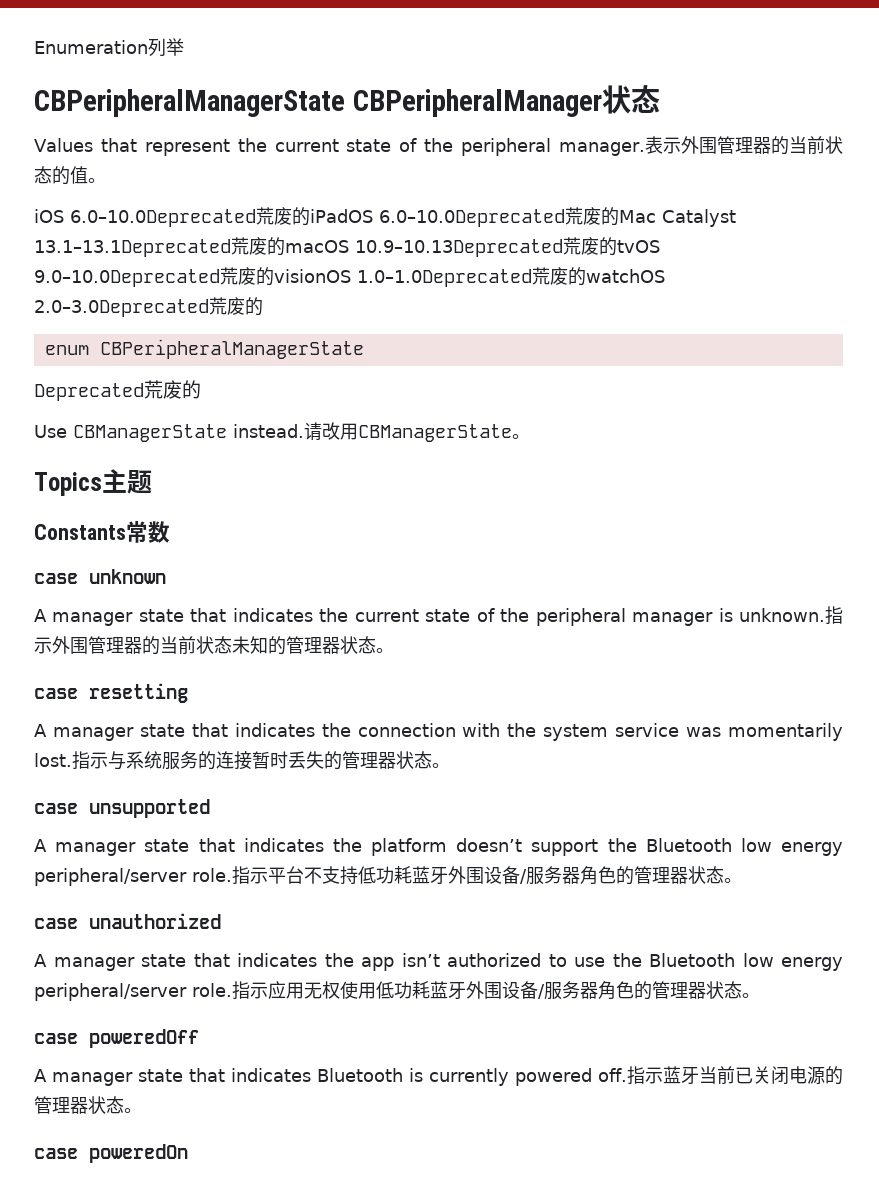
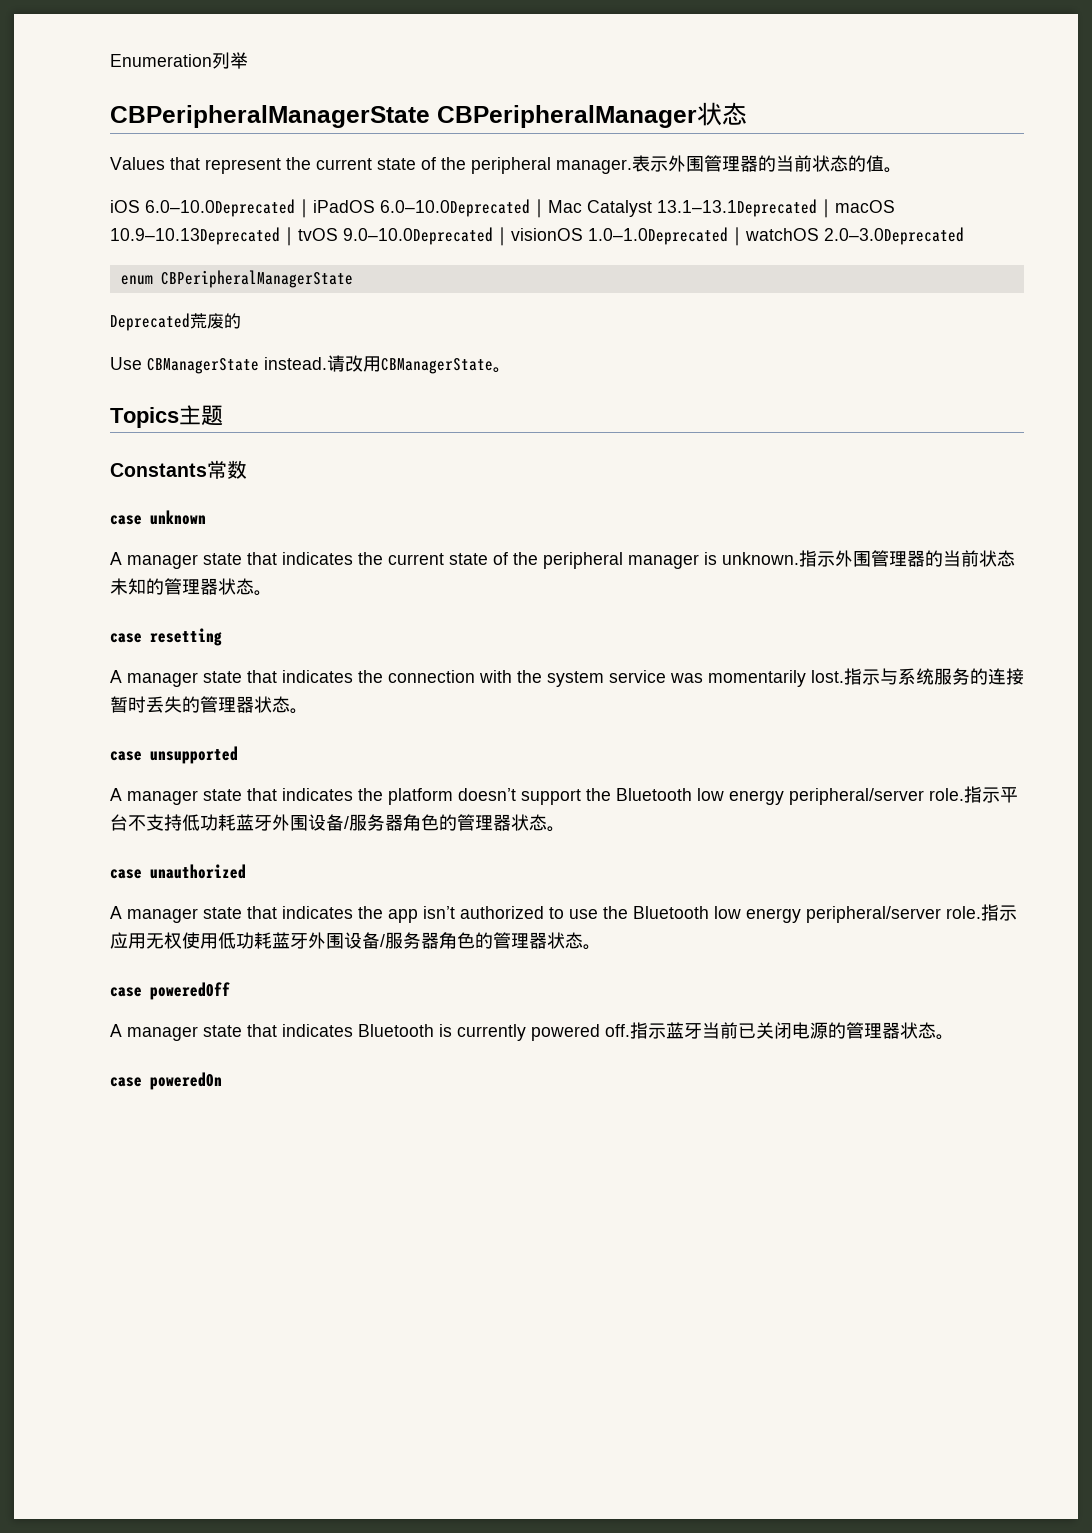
- iOS 6.0–10.0Deprecated荒废的iPadOS 6.0–10.0Deprecated荒废的Mac Catalyst 13.1–13.1Deprecated荒废的macOS 10.9–10.13Deprecated荒废的tvOS 9.0–10.0Deprecated荒废的visionOS 1.0–1.0Deprecated荒废的watchOS 2.0–3.0Deprecated荒废的
+ iOS 6.0–10.0Deprecated｜iPadOS 6.0–10.0Deprecated｜Mac Catalyst 13.1–13.1Deprecated｜macOS 10.9–10.13Deprecated｜tvOS 9.0–10.0Deprecated｜visionOS 1.0–1.0Deprecated｜watchOS 2.0–3.0Deprecated

